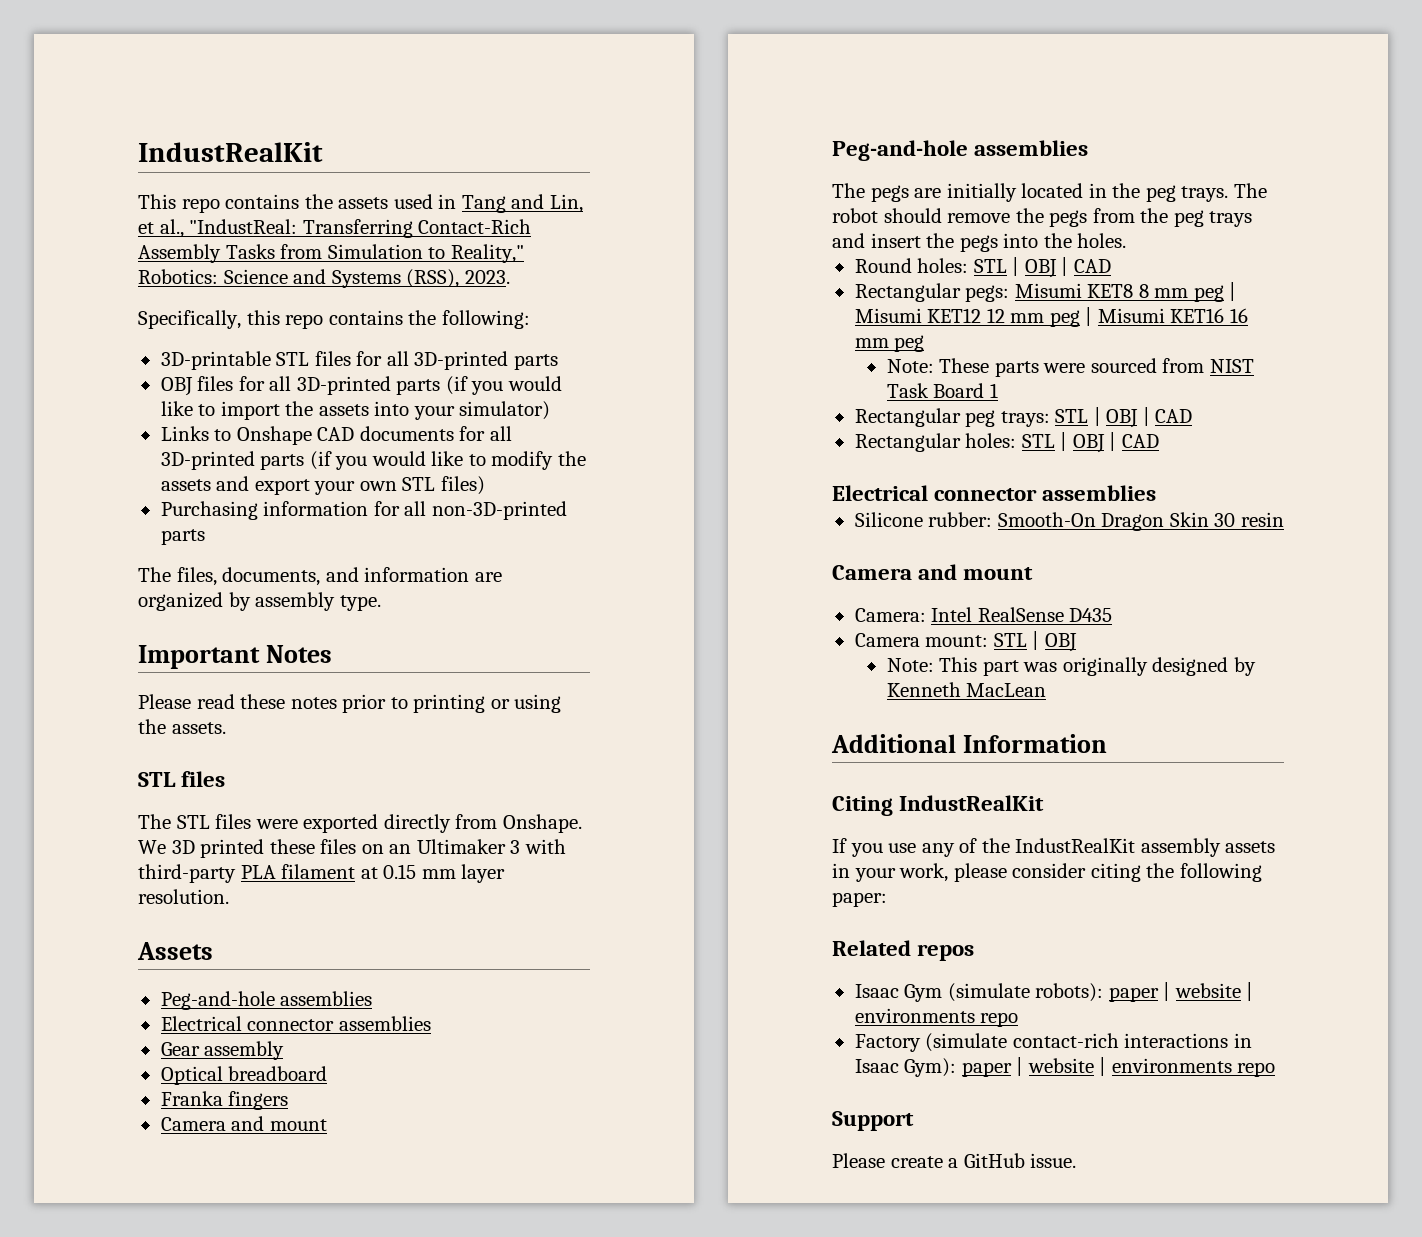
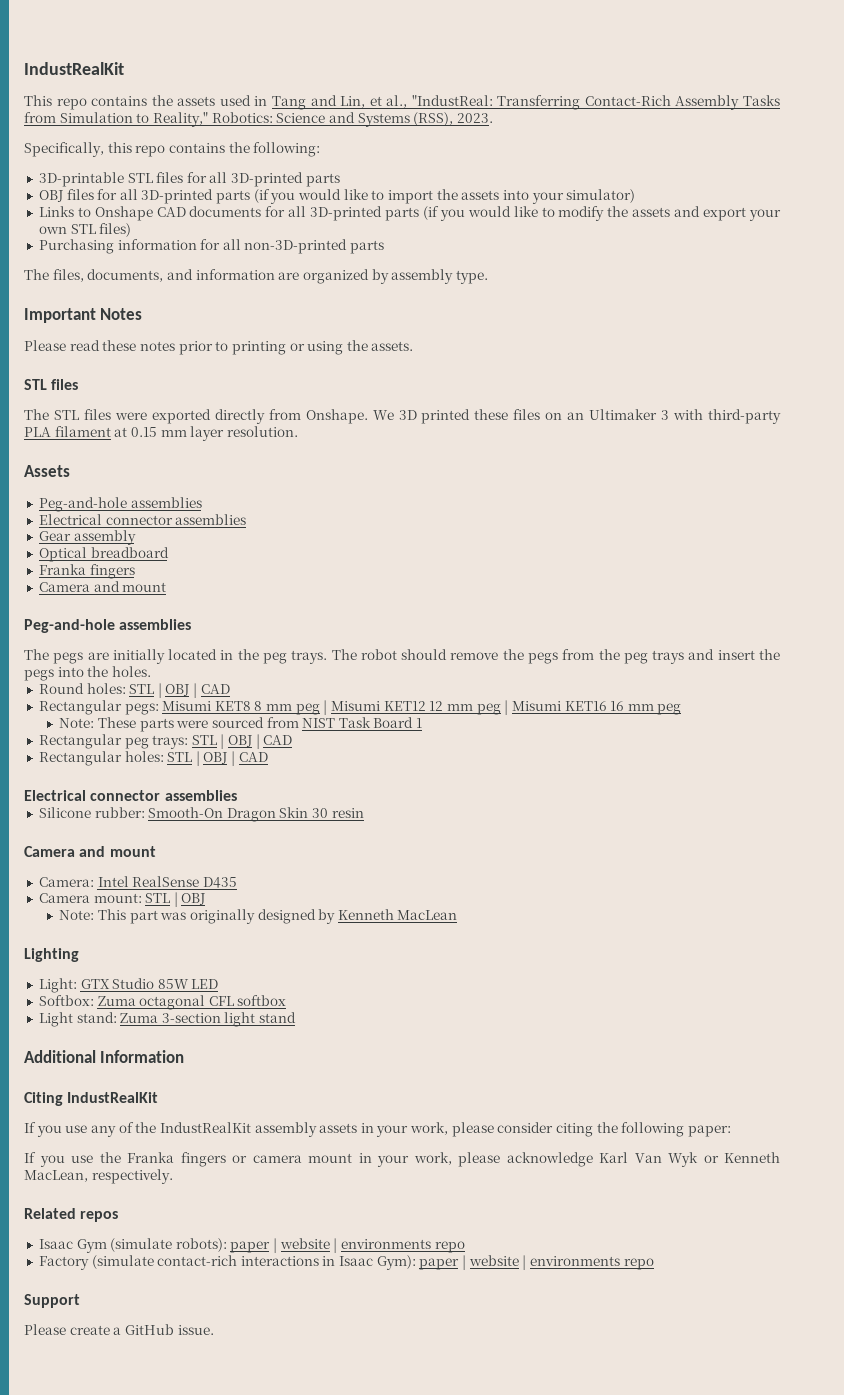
+ Lighting
+ Light: GTX Studio 85W LED
+ Softbox: Zuma octagonal CFL softbox
+ Light stand: Zuma 3-section light stand
+ If you use the Franka fingers or camera mount in your work, please acknowledge Karl Van Wyk or Kenneth MacLean, respectively.

